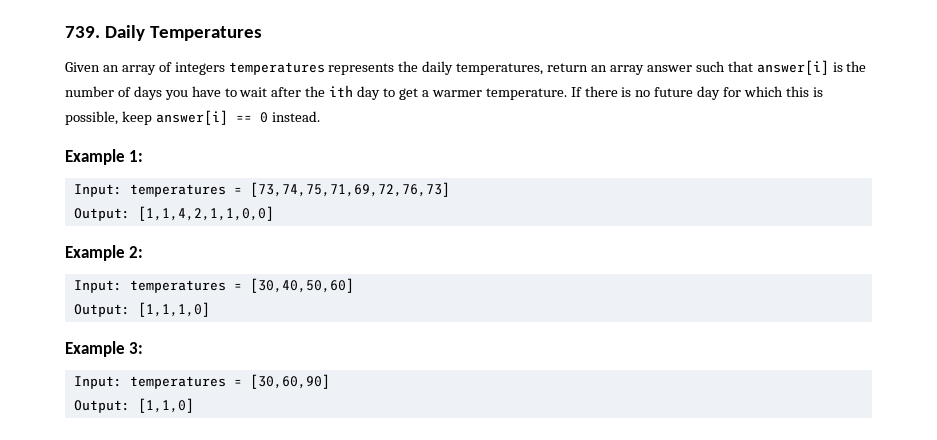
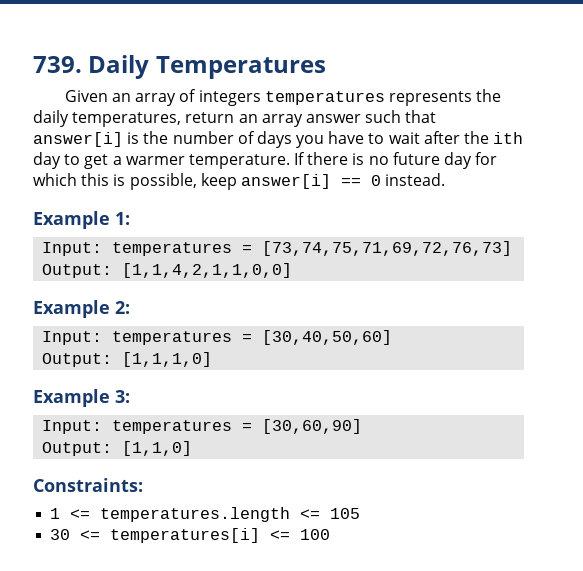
+ Constraints:
+ 1 <= temperatures.length <= 105
+ 30 <= temperatures[i] <= 100

